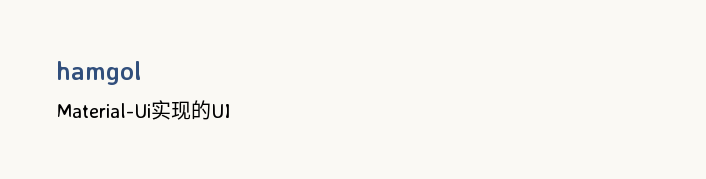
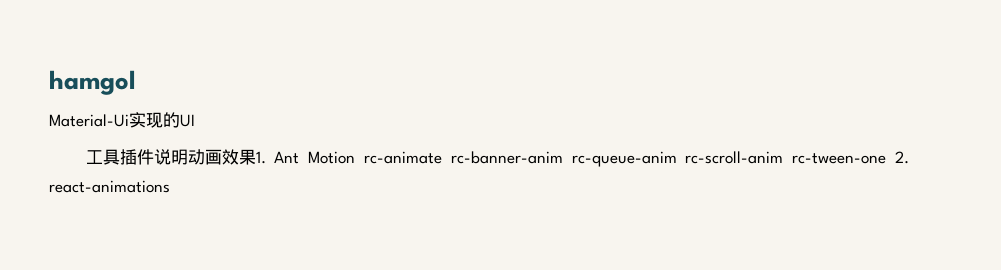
+ 工具插件说明动画效果1. Ant Motion rc-animate rc-banner-anim rc-queue-anim rc-scroll-anim rc-tween-one 2. react-animations

